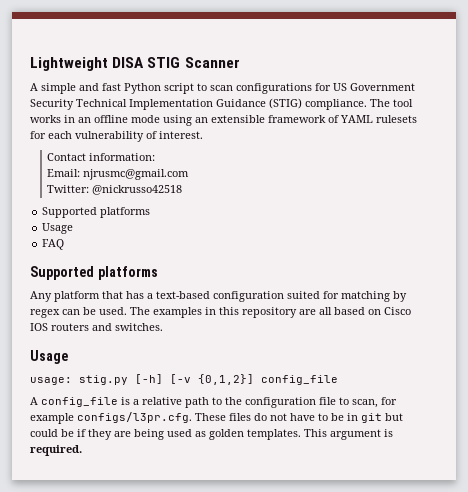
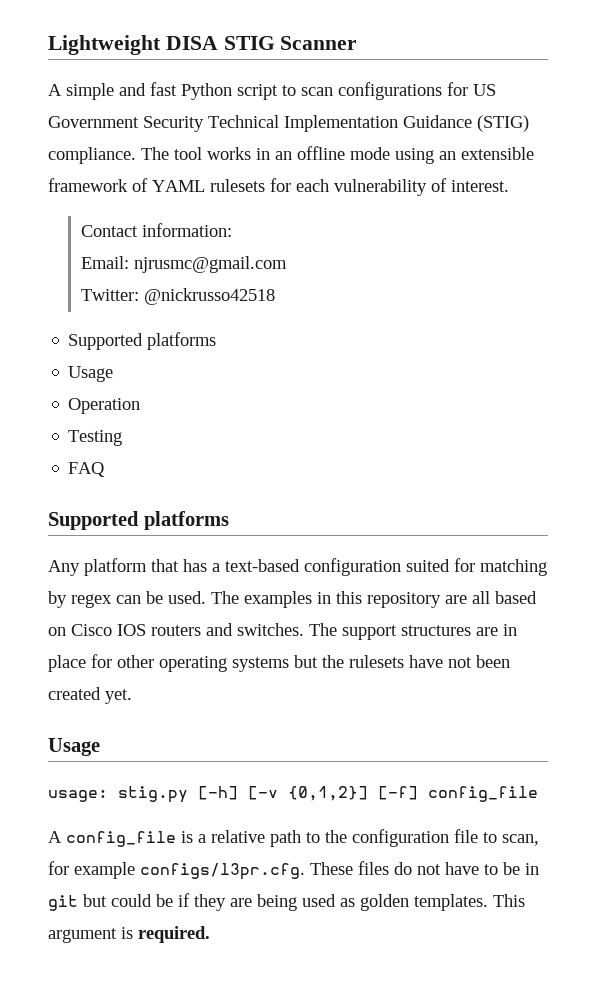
+ Operation
+ Testing
+ The support structures are in place for other operating systems but the rulesets have not been created yet.
- usage: stig.py [-h] [-v {0,1,2}] config_file
+ usage: stig.py [-h] [-v {0,1,2}] [-f] config_file

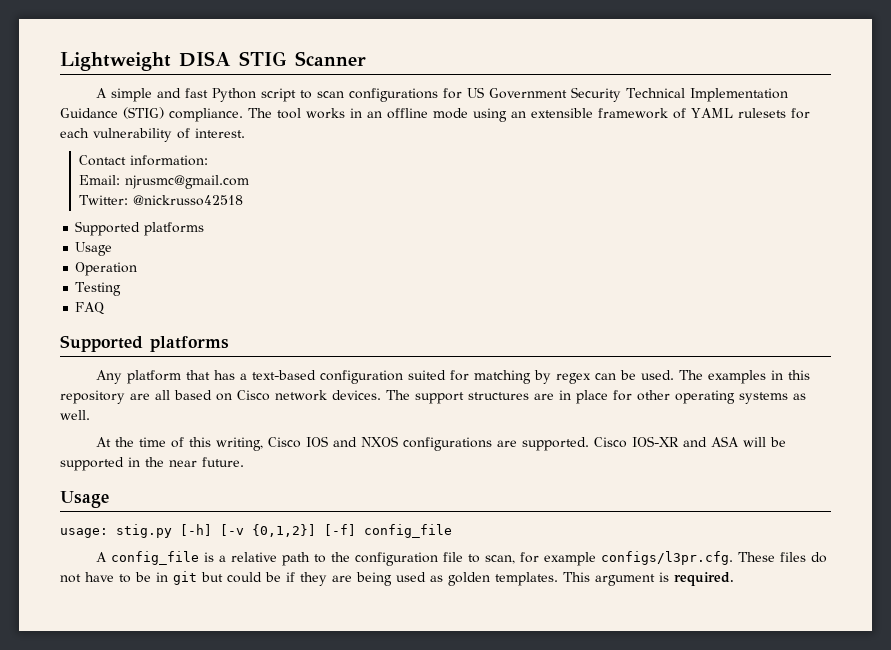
- The examples in this repository are all based on Cisco IOS routers and switches.
+ The examples in this repository are all based on Cisco network devices.
- The support structures are in place for other operating systems but the rulesets have not been created yet.
+ The support structures are in place for other operating systems as well.
+ At the time of this writing, Cisco IOS and NXOS configurations are supported. Cisco IOS-XR and ASA will be supported in the near future.

